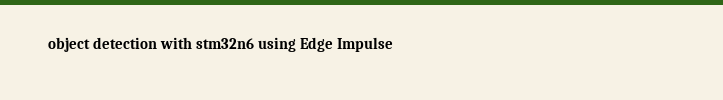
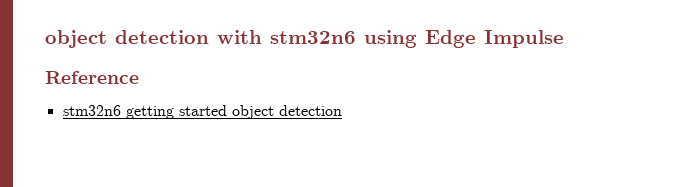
+ Reference
+ stm32n6 getting started object detection

